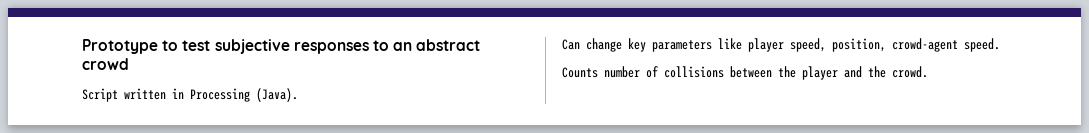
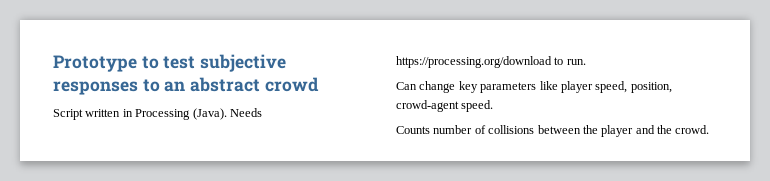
+ Needs https://processing.org/download to run.

